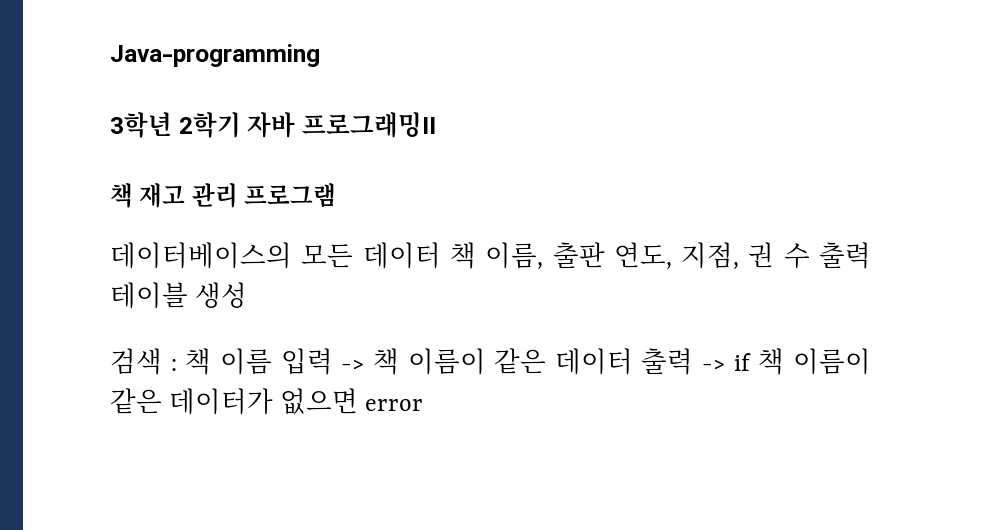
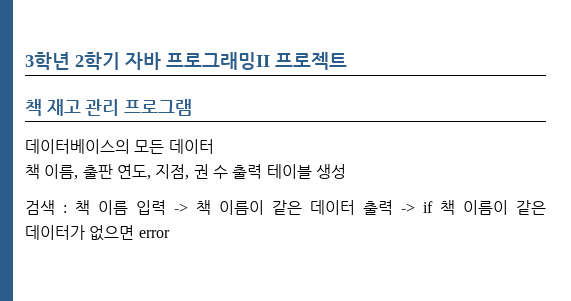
- Java-programming
- 3학년 2학기 자바 프로그래밍II
+ 3학년 2학기 자바 프로그래밍II 프로젝트
- 데이터베이스의 모든 데이터 책 이름, 출판 연도, 지점, 권 수 출력 테이블 생성
+ 데이터베이스의 모든 데이터
+ 책 이름, 출판 연도, 지점, 권 수 출력 테이블 생성

